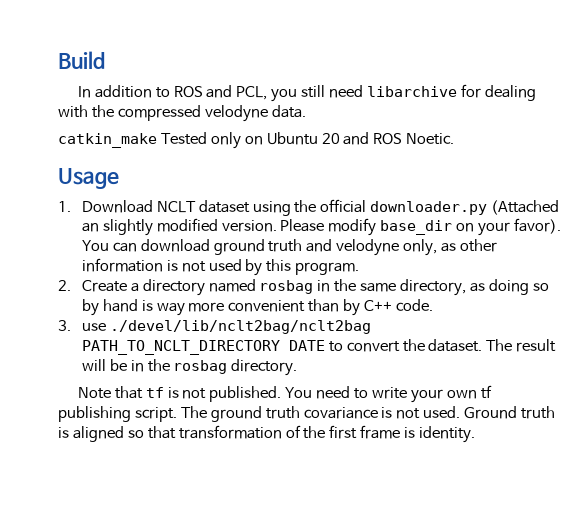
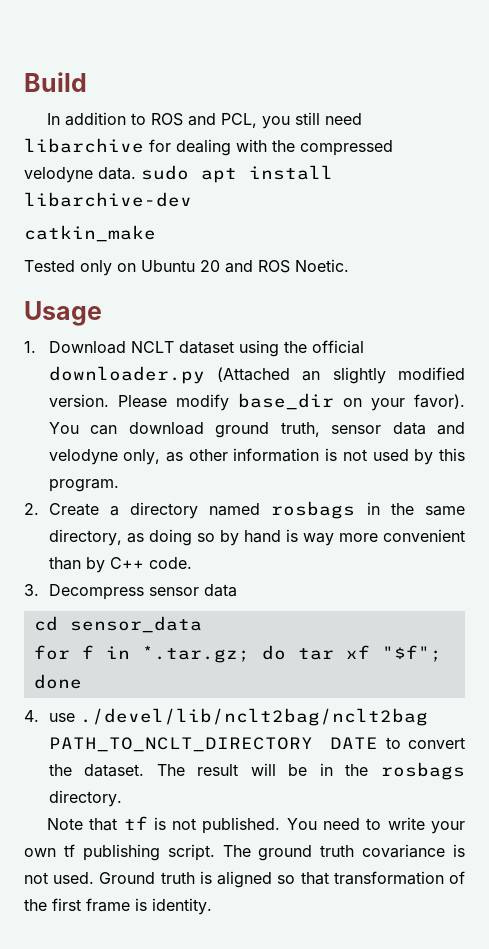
- In addition to ROS and PCL, you still need libarchive for dealing with the compressed velodyne data.
+ In addition to ROS and PCL, you still need libarchive for dealing with the compressed velodyne data. sudo apt install libarchive-dev
- catkin_make Tested only on Ubuntu 20 and ROS Noetic.
+ catkin_make
+ Tested only on Ubuntu 20 and ROS Noetic.
- You can download ground truth and velodyne only, as other information is not used by this program.
+ You can download ground truth, sensor data and velodyne only, as other information is not used by this program.
- 2. Create a directory named rosbag in the same directory, as doing so by hand is way more convenient than by C++ code.
+ 2. Create a directory named rosbags in the same directory, as doing so by hand is way more convenient than by C++ code.
- 3. use ./devel/lib/nclt2bag/nclt2bag PATH_TO_NCLT_DIRECTORY DATE to convert the dataset.
+ 3. Decompress sensor data
+ cd sensor_data
+ for f in *.tar.gz; do tar xf "$f"; done
+ 4. use ./devel/lib/nclt2bag/nclt2bag PATH_TO_NCLT_DIRECTORY DATE to convert the dataset.
- The result will be in the rosbag directory.
+ The result will be in the rosbags directory.

